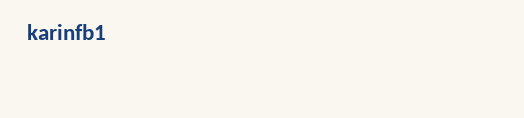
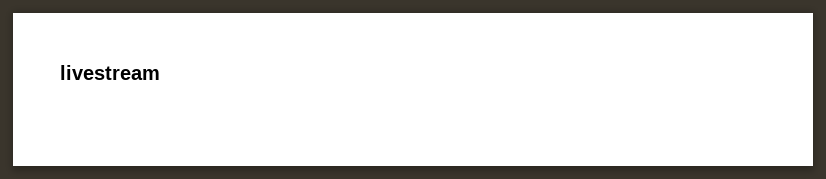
- karinfb1
+ livestream

